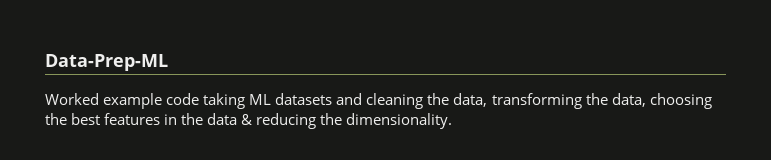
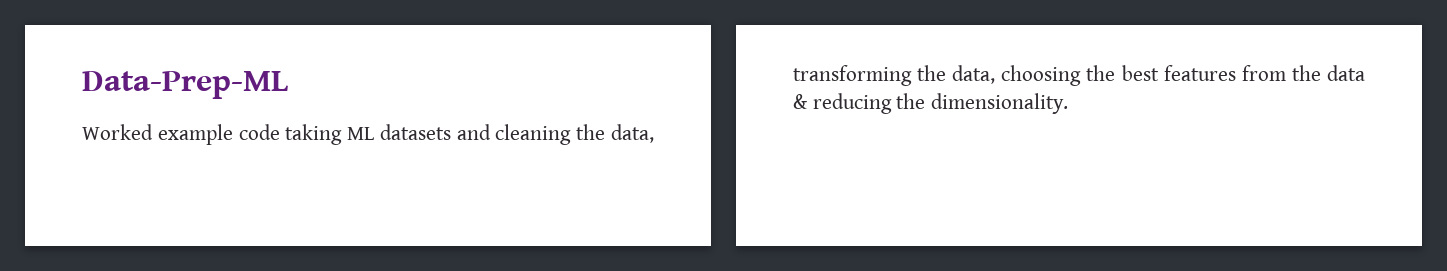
- Worked example code taking ML datasets and cleaning the data, transforming the data, choosing the best features in the data & reducing the dimensionality.
+ Worked example code taking ML datasets and cleaning the data, transforming the data, choosing the best features from the data & reducing the dimensionality.

